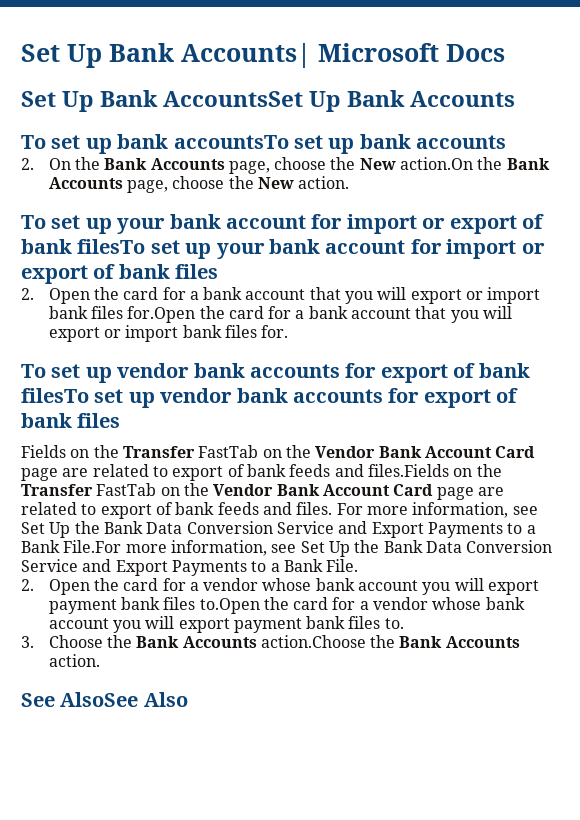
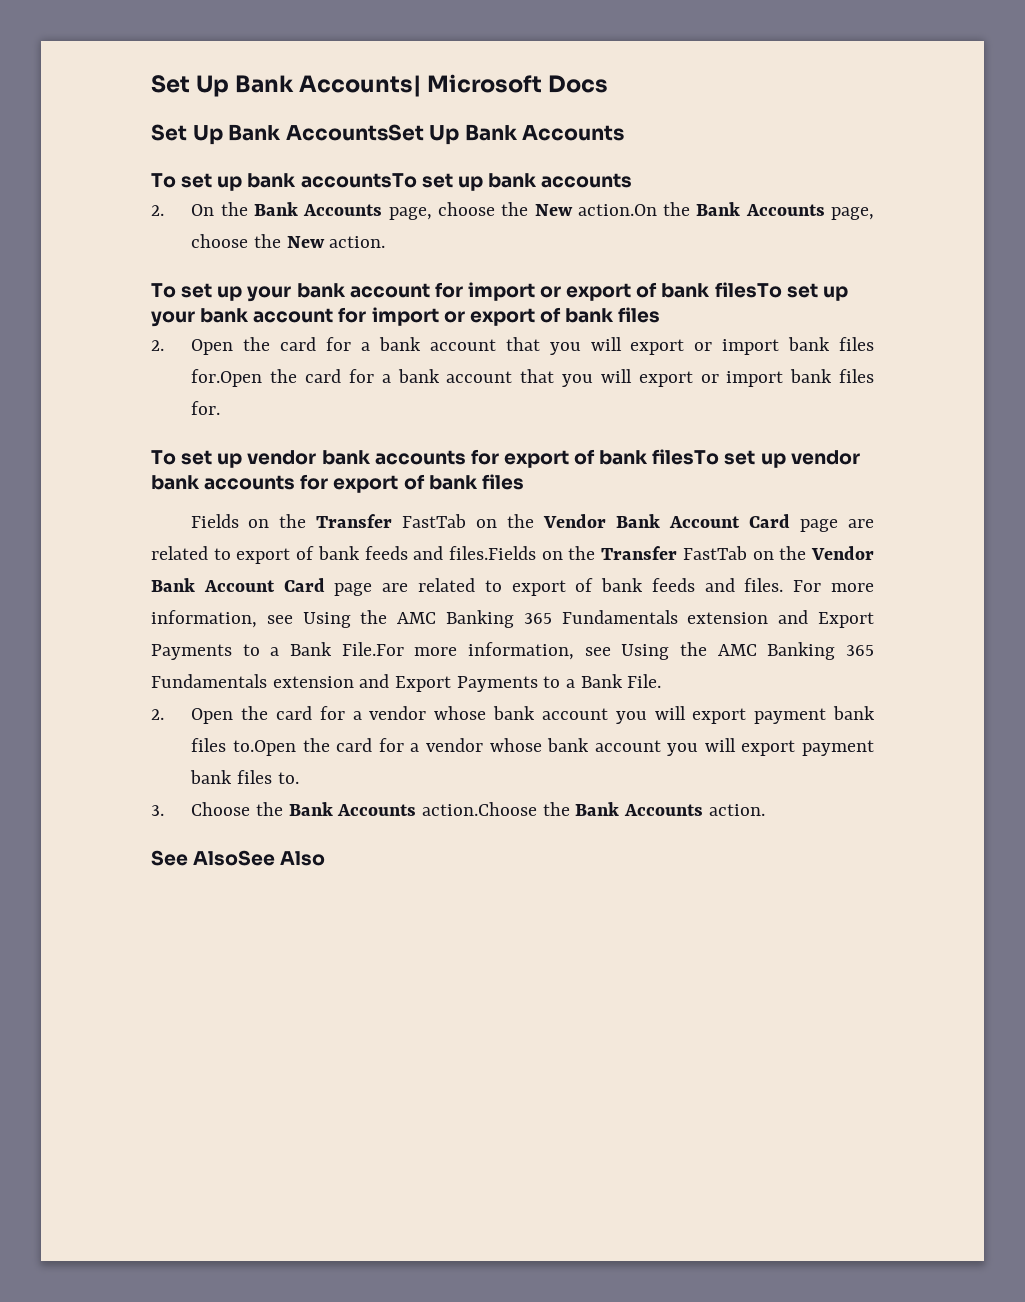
- For more information, see Set Up the Bank Data Conversion Service and Export Payments to a Bank File.For more information, see Set Up the Bank Data Conversion Service and Export Payments to a Bank File.
+ For more information, see Using the AMC Banking 365 Fundamentals extension and Export Payments to a Bank File.For more information, see Using the AMC Banking 365 Fundamentals extension and Export Payments to a Bank File.

